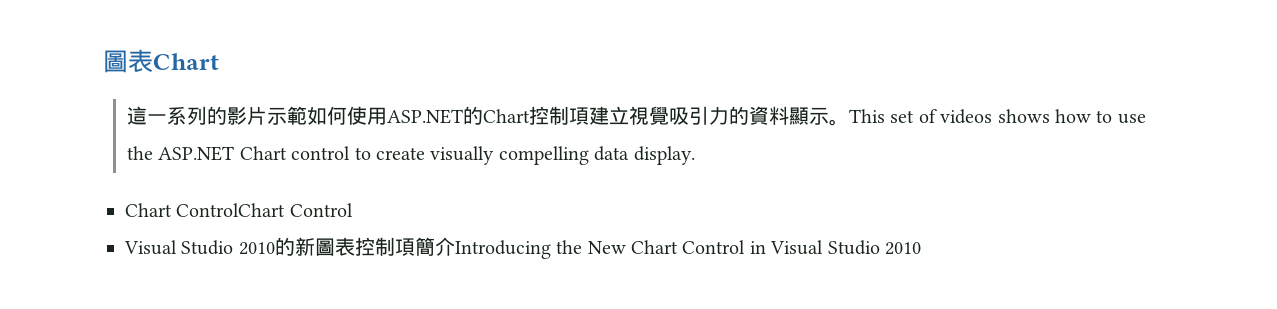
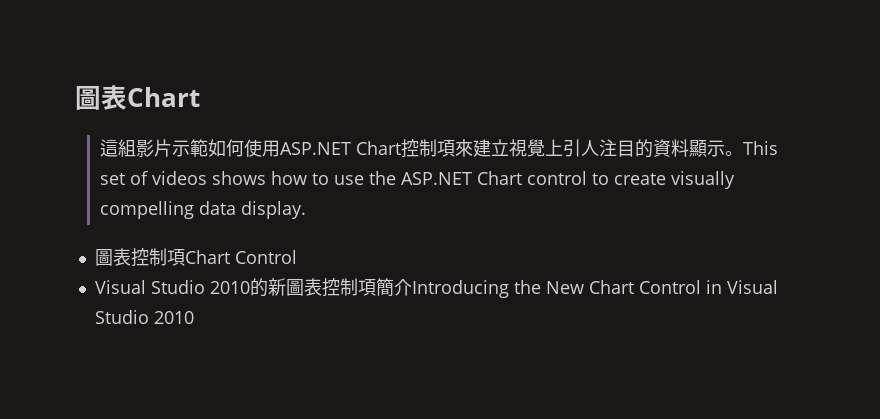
- 這一系列的影片示範如何使用ASP.NET的Chart控制項建立視覺吸引力的資料顯示。
+ 這組影片示範如何使用ASP.NET Chart控制項來建立視覺上引人注目的資料顯示。
- Chart ControlChart Control
+ 圖表控制項Chart Control

